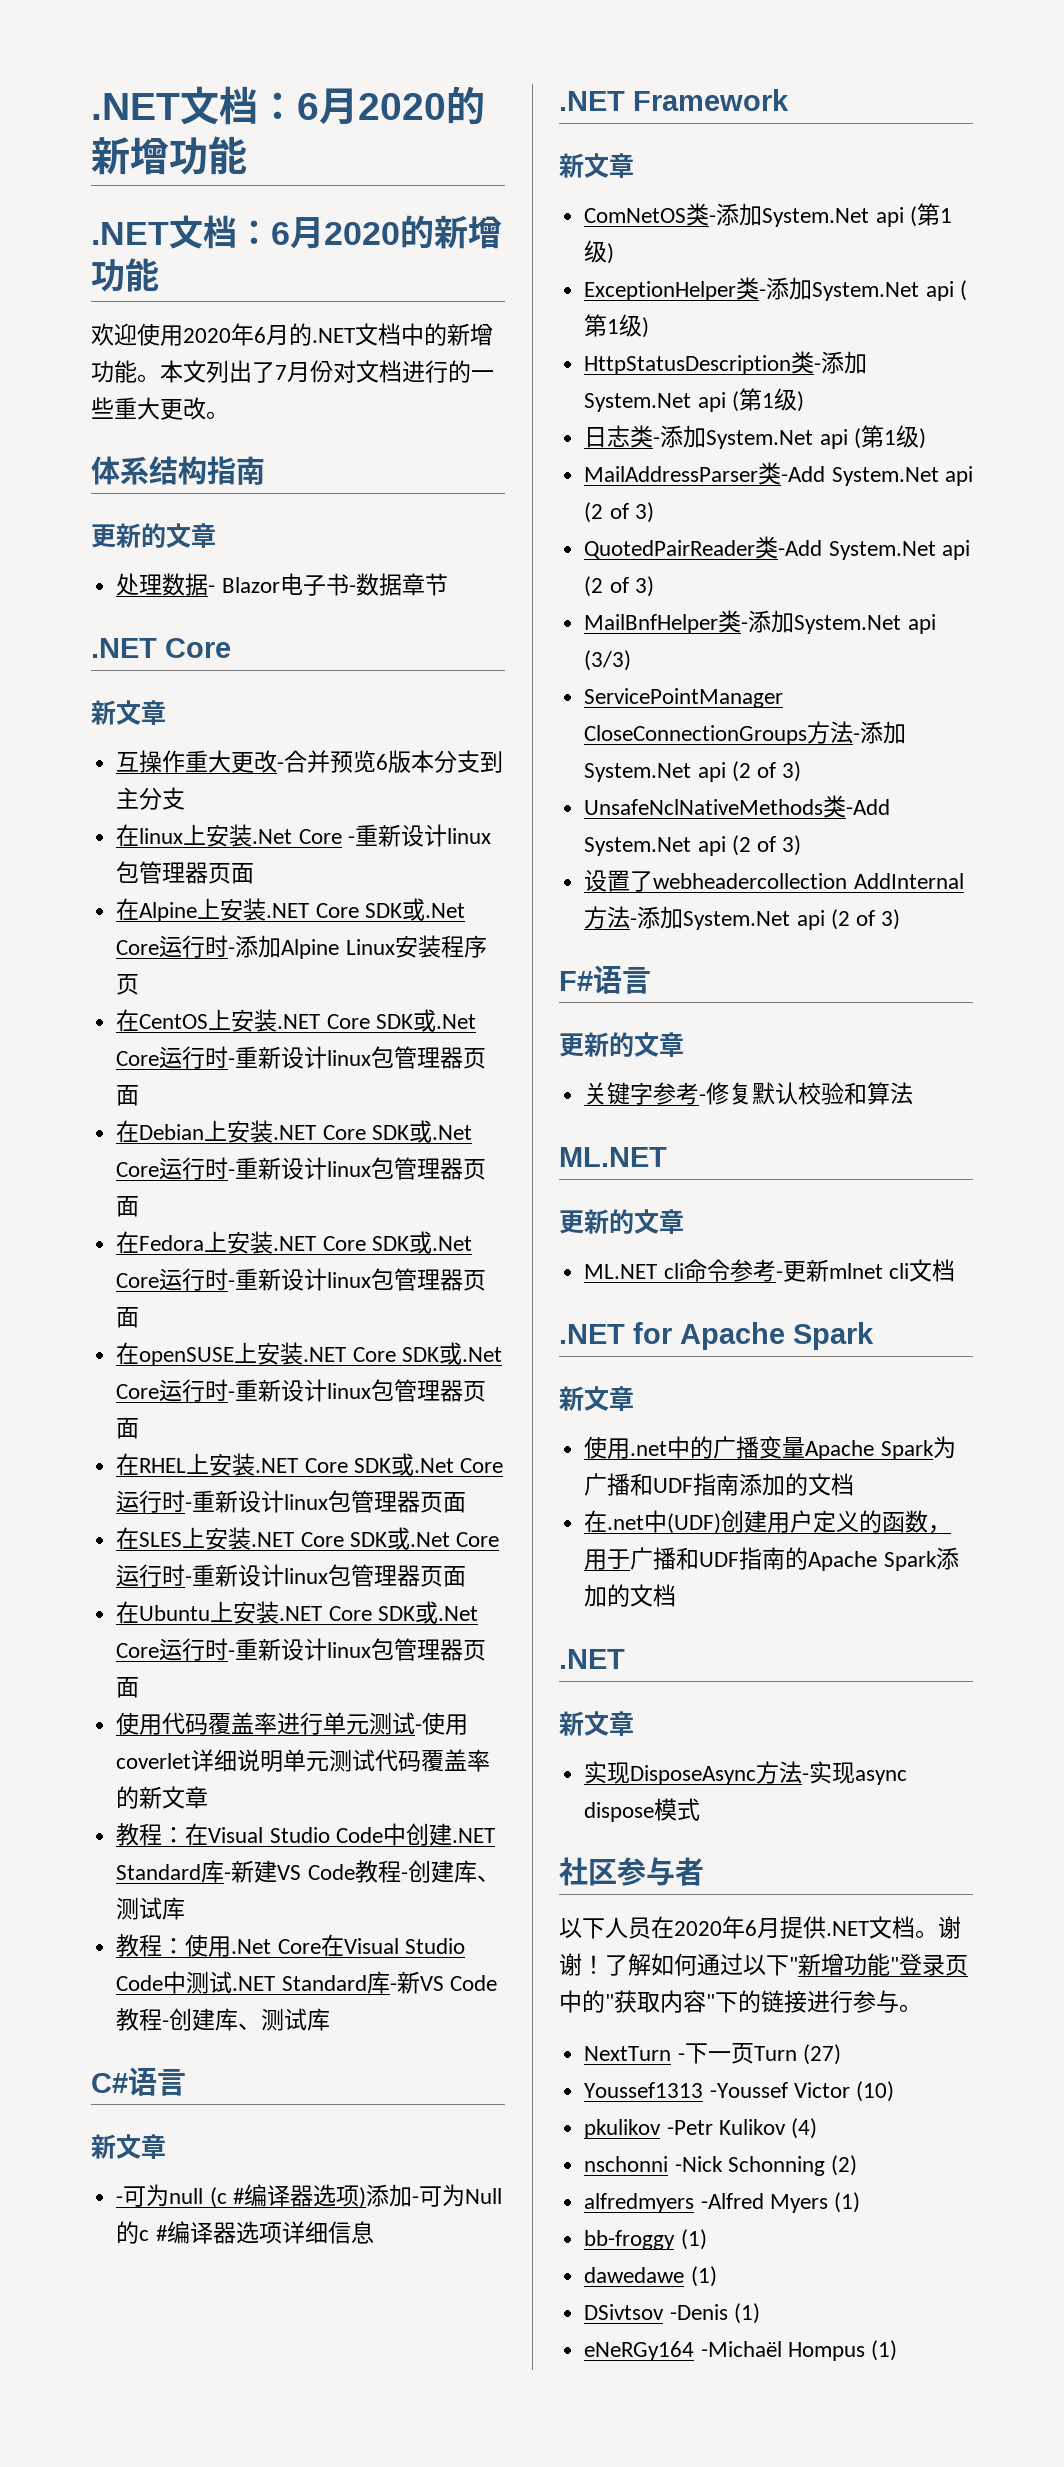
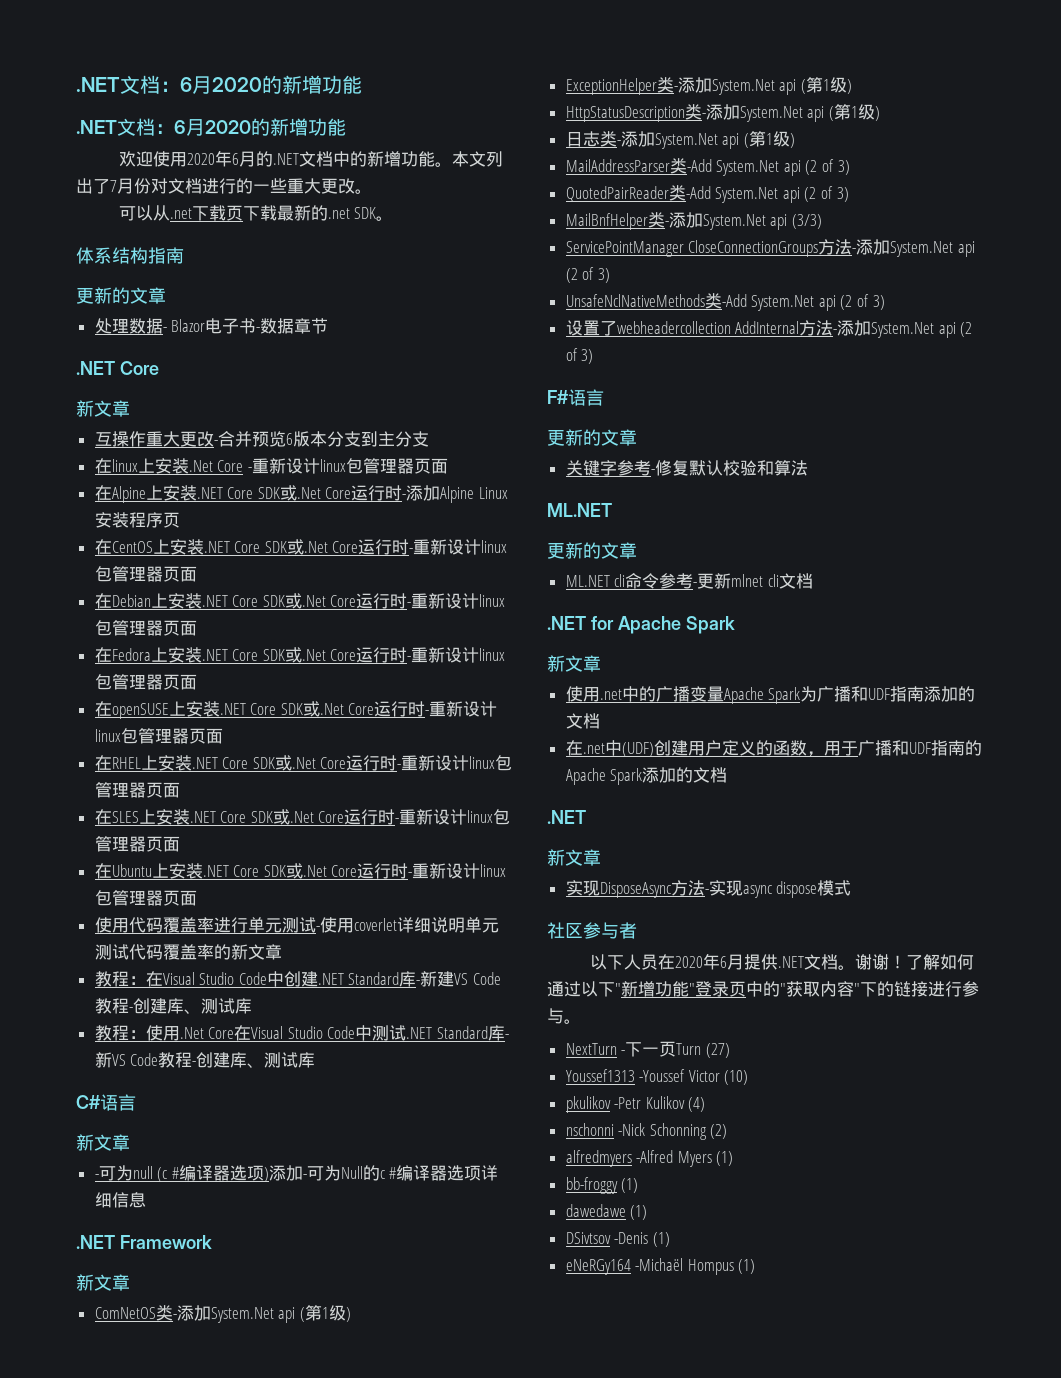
+ 可以从.net下载页下载最新的.net SDK。

